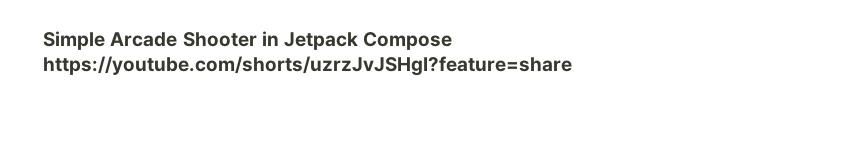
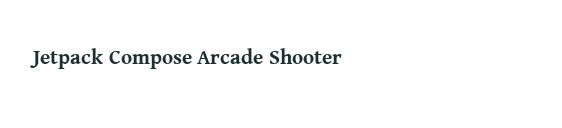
- Simple Arcade Shooter in Jetpack Compose https://youtube.com/shorts/uzrzJvJSHgI?feature=share
+ Jetpack Compose Arcade Shooter

